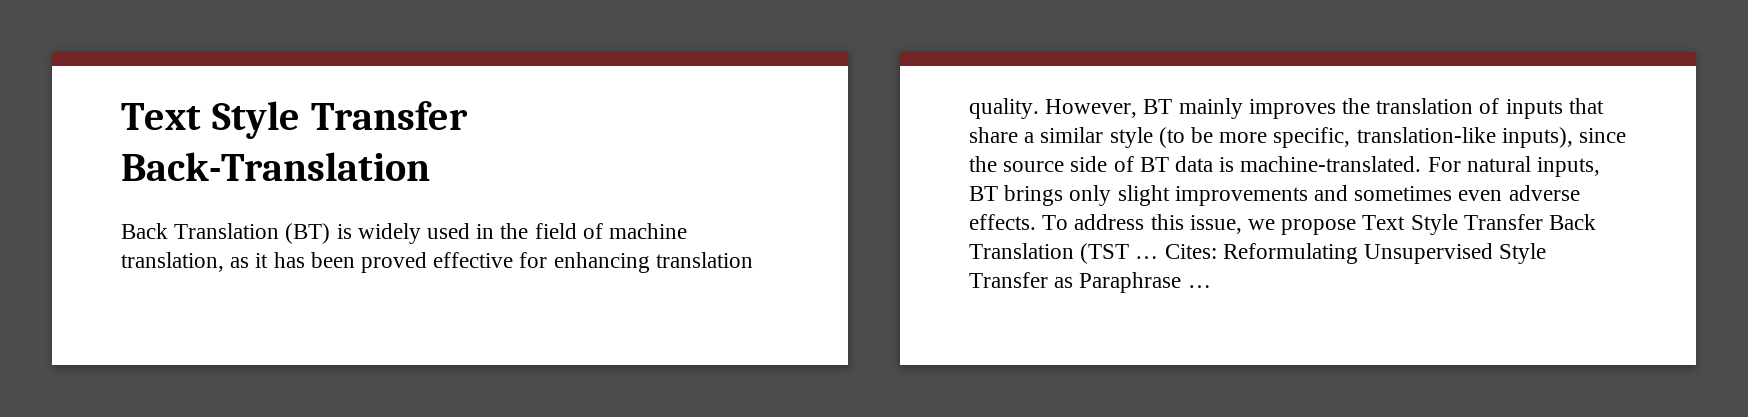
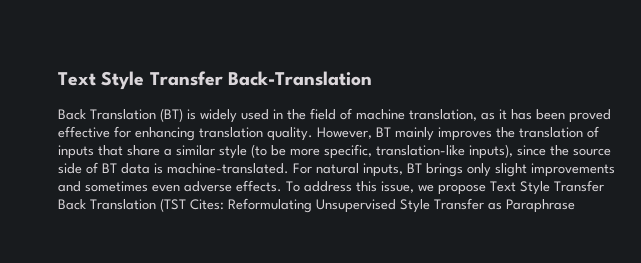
- To address this issue, we propose Text Style Transfer Back Translation (TST … Cites: Reformulating Unsupervised Style Transfer as Paraphrase …
+ To address this issue, we propose Text Style Transfer Back Translation (TST Cites: Reformulating Unsupervised Style Transfer as Paraphrase

